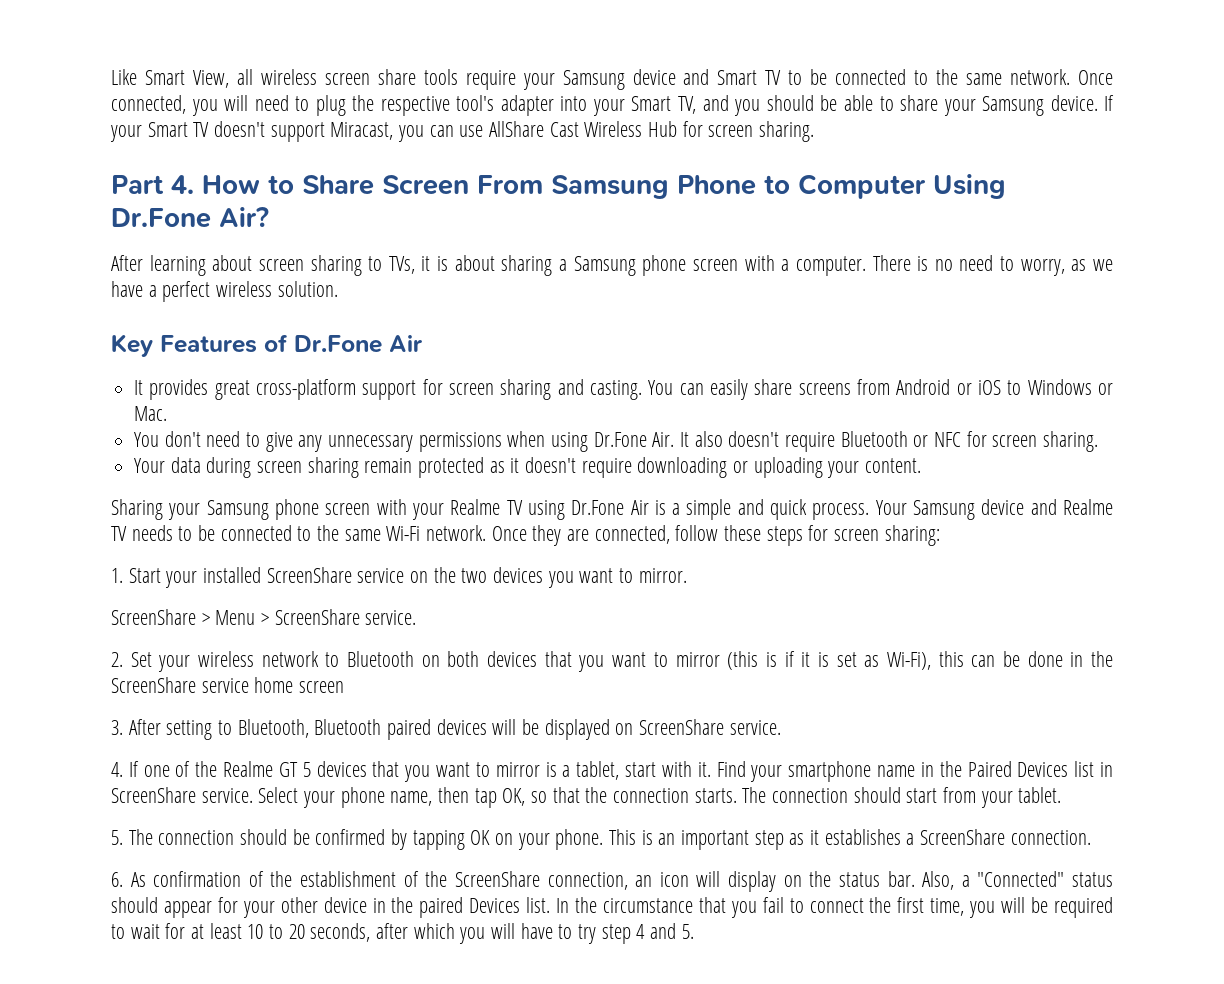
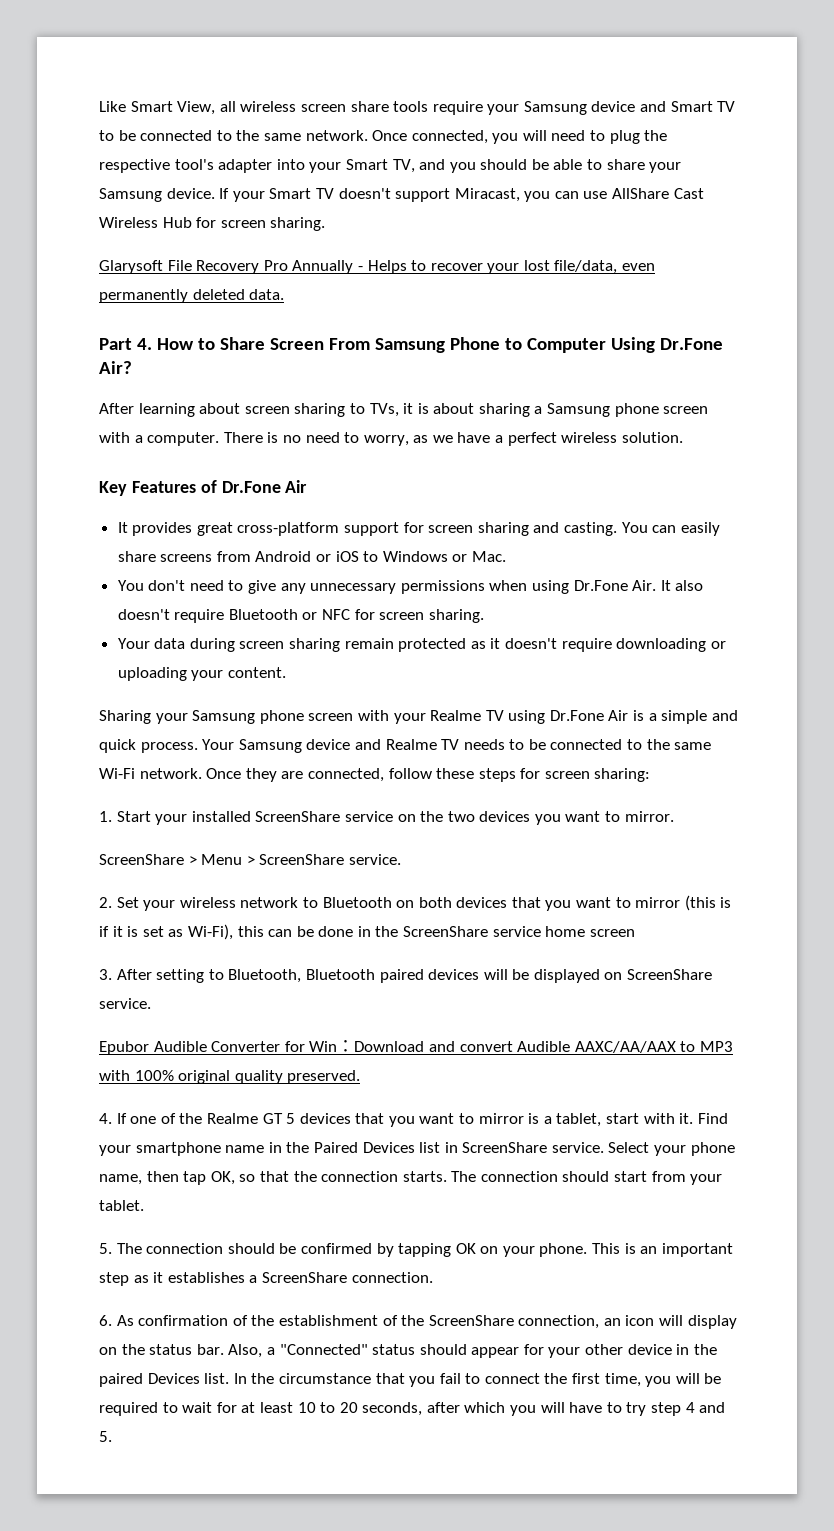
+ Glarysoft File Recovery Pro Annually - Helps to recover your lost file/data, even permanently deleted data.
+ Epubor Audible Converter for Win：Download and convert Audible AAXC/AA/AAX to MP3 with 100% original quality preserved.

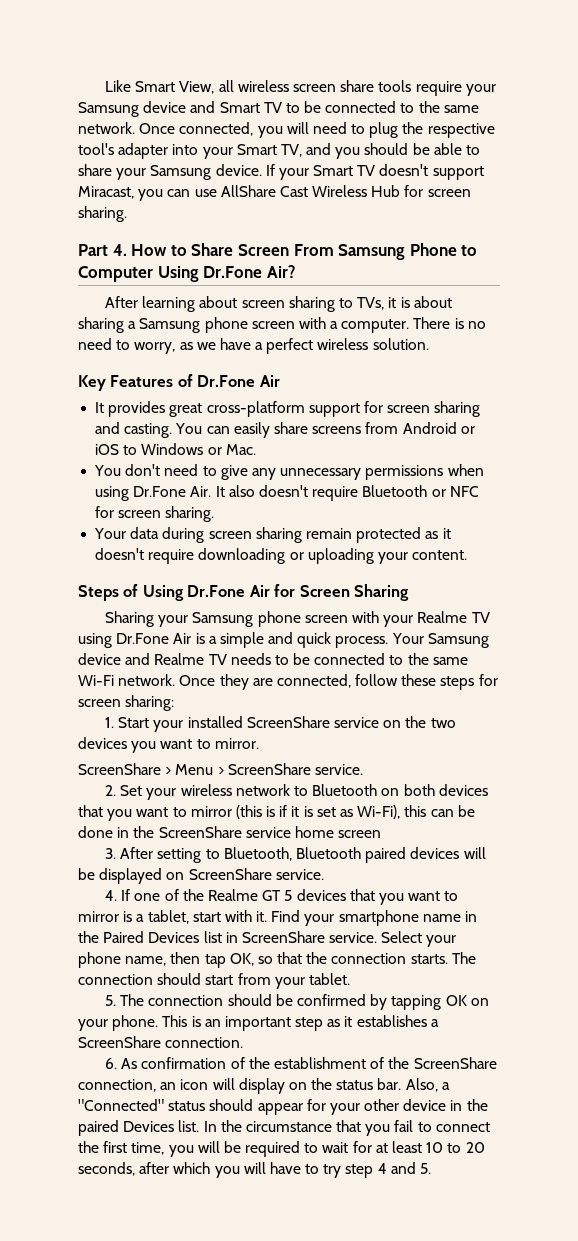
- Glarysoft File Recovery Pro Annually - Helps to recover your lost file/data, even permanently deleted data.
+ Steps of Using Dr.Fone Air for Screen Sharing
- Epubor Audible Converter for Win：Download and convert Audible AAXC/AA/AAX to MP3 with 100% original quality preserved.

